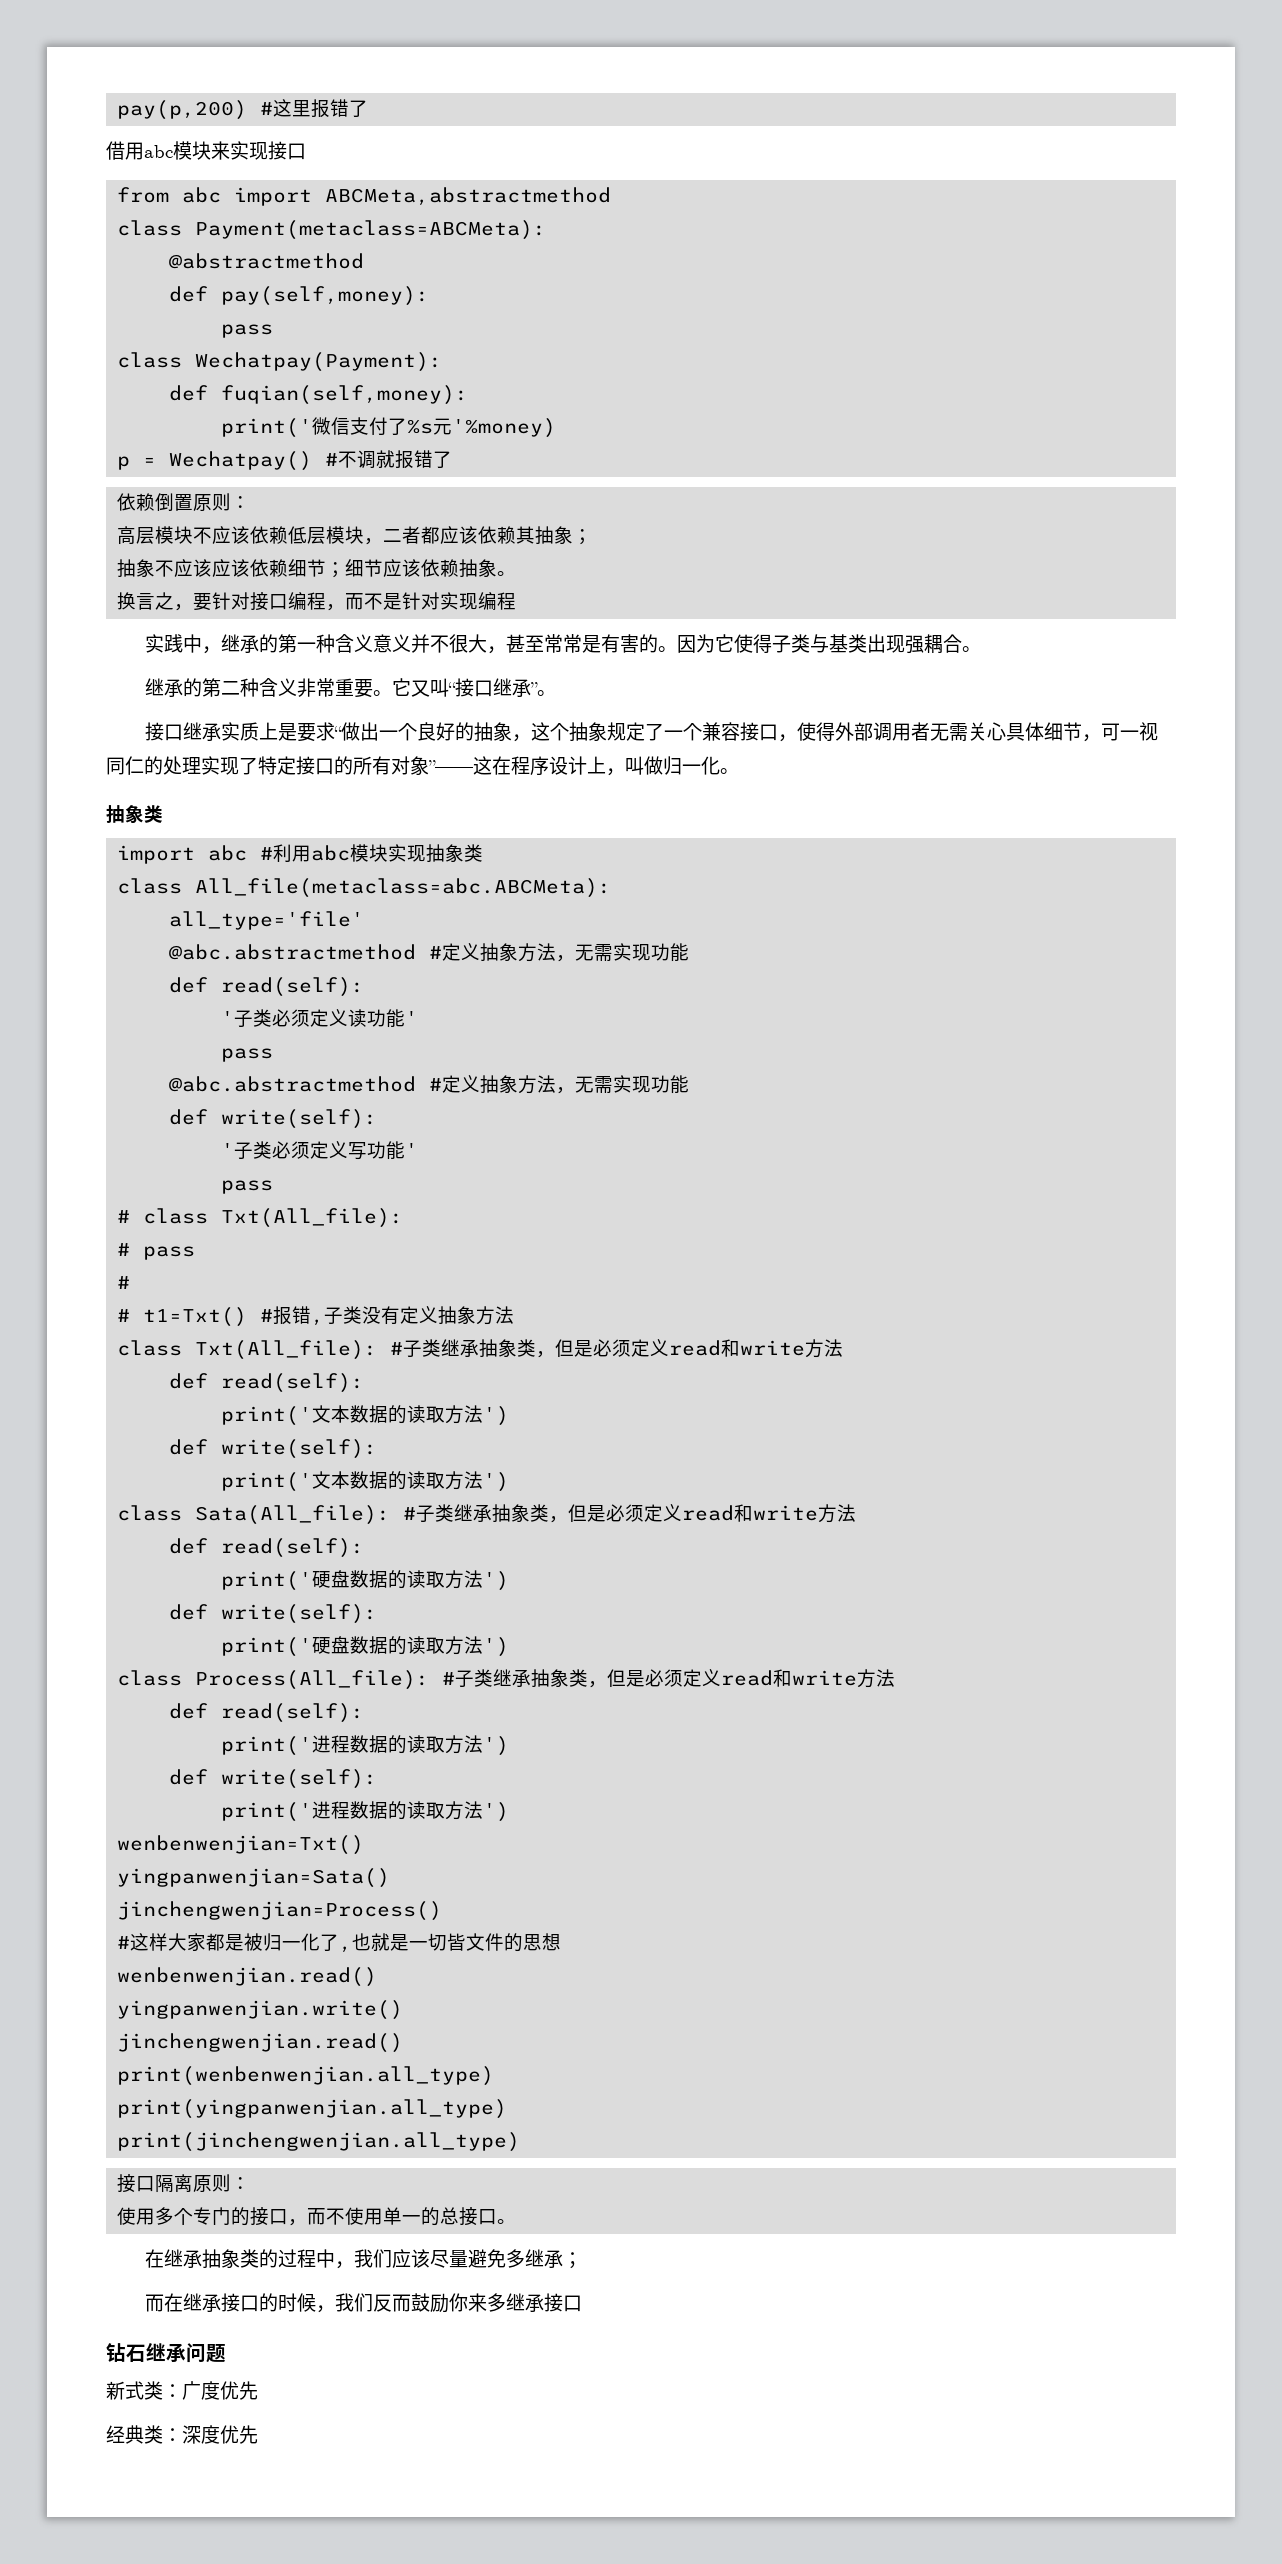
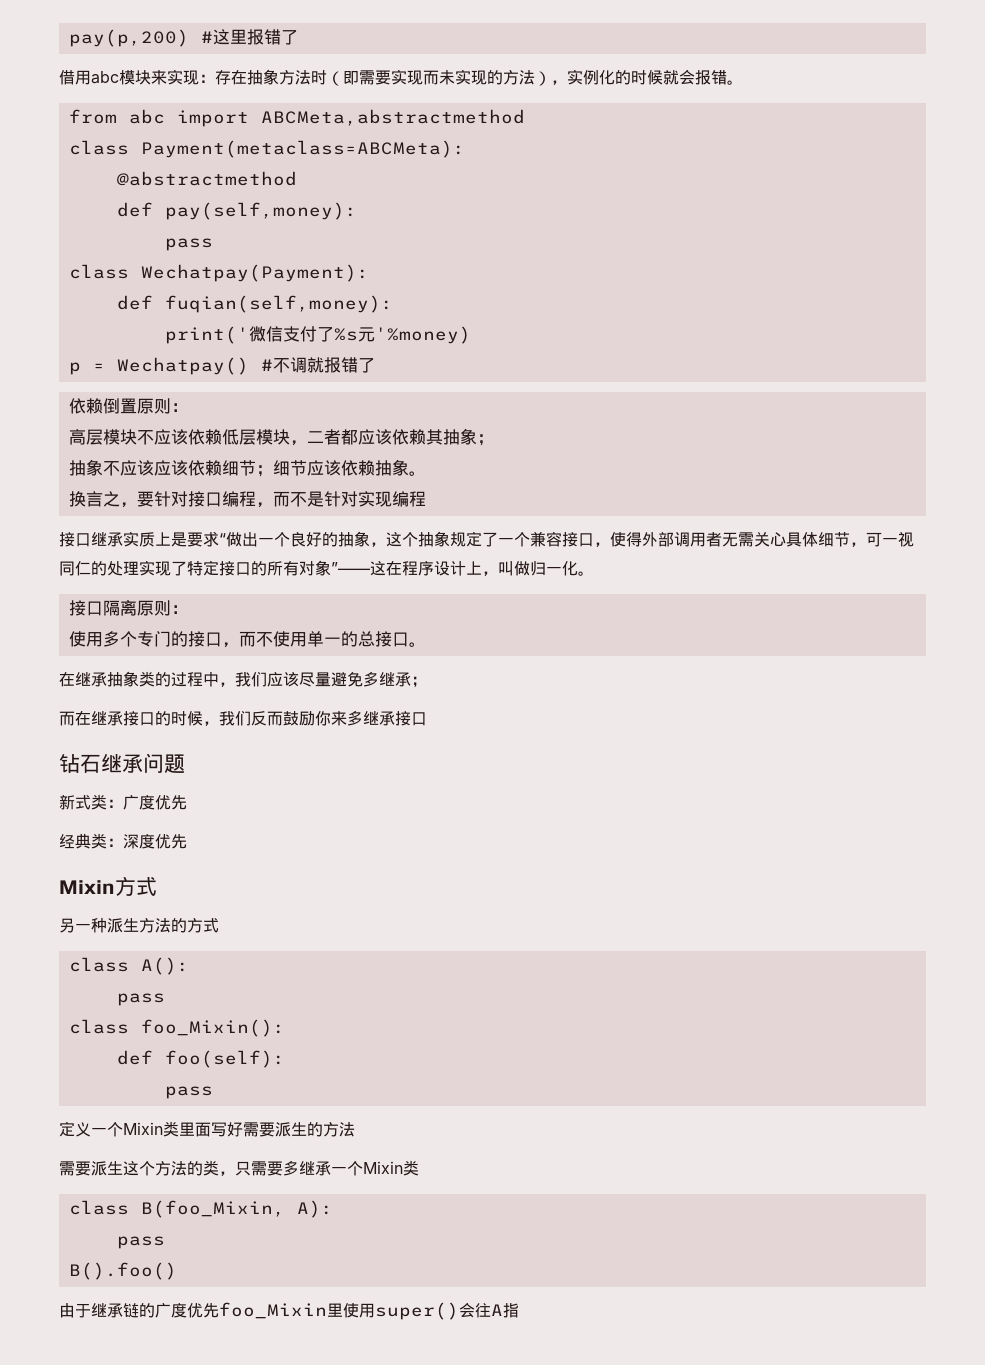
- 借用abc模块来实现接口
+ 借用abc模块来实现：存在抽象方法时（即需要实现而未实现的方法），实例化的时候就会报错。
- 实践中，继承的第一种含义意义并不很大，甚至常常是有害的。因为它使得子类与基类出现强耦合。
- 继承的第二种含义非常重要。它又叫“接口继承”。
  接口继承实质上是要求“做出一个良好的抽象，这个抽象规定了一个兼容接口，使得外部调用者无需关心具体细节，可一视同仁的处理实现了特定接口的所有对象”——这在程序设计上，叫做归一化。
- 抽象类
- import abc #利用abc模块实现抽象类
- class All_file(metaclass=abc.ABCMeta):
- all_type='file'
- @abc.abstractmethod #定义抽象方法，无需实现功能
- def read(self):
- '子类必须定义读功能'
- pass
- @abc.abstractmethod #定义抽象方法，无需实现功能
- def write(self):
- '子类必须定义写功能'
- pass
- # class Txt(All_file):
- # pass
- #
- # t1=Txt() #报错,子类没有定义抽象方法
- class Txt(All_file): #子类继承抽象类，但是必须定义read和write方法
- def read(self):
- print('文本数据的读取方法')
- def write(self):
- print('文本数据的读取方法')
- class Sata(All_file): #子类继承抽象类，但是必须定义read和write方法
- def read(self):
- print('硬盘数据的读取方法')
- def write(self):
- print('硬盘数据的读取方法')
- class Process(All_file): #子类继承抽象类，但是必须定义read和write方法
- def read(self):
- print('进程数据的读取方法')
- def write(self):
- print('进程数据的读取方法')
- wenbenwenjian=Txt()
- yingpanwenjian=Sata()
- jinchengwenjian=Process()
- #这样大家都是被归一化了,也就是一切皆文件的思想
- wenbenwenjian.read()
- yingpanwenjian.write()
- jinchengwenjian.read()
- print(wenbenwenjian.all_type)
- print(yingpanwenjian.all_type)
- print(jinchengwenjian.all_type)
+ Mixin方式
+ 另一种派生方法的方式
+ class A():
+ pass
+ class foo_Mixin():
+ def foo(self):
+ pass
+ 定义一个Mixin类里面写好需要派生的方法
+ 需要派生这个方法的类，只需要多继承一个Mixin类
+ class B(foo_Mixin, A):
+ pass
+ B().foo()
+ 由于继承链的广度优先foo_Mixin里使用super()会往A指

